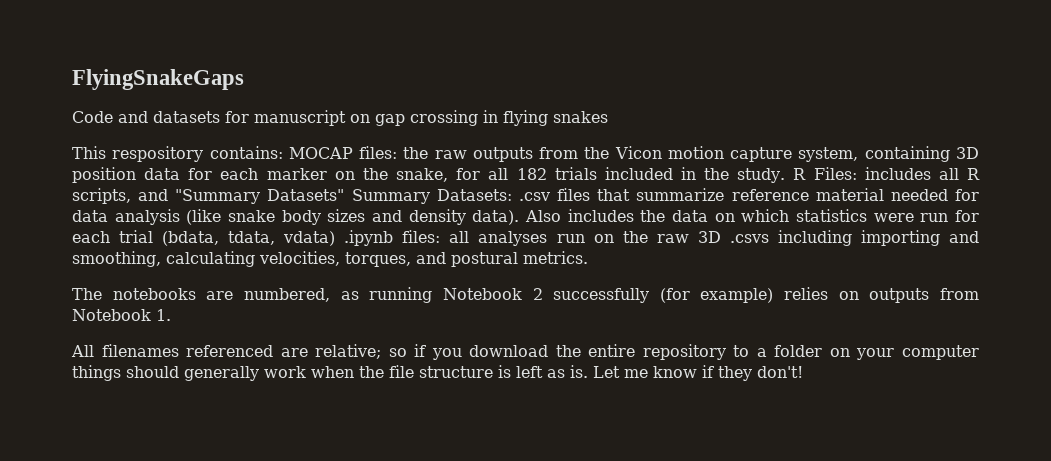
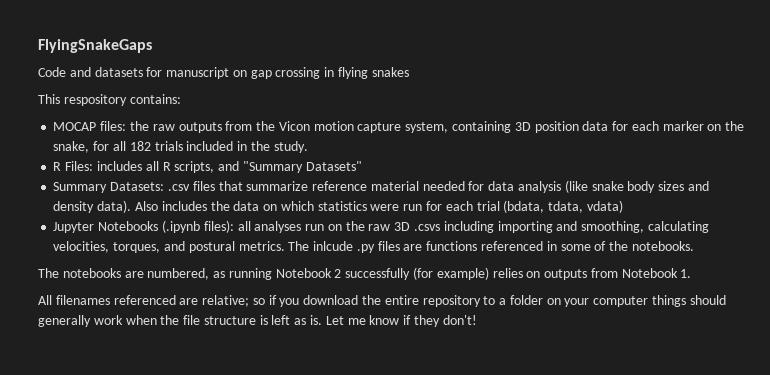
- This respository contains: MOCAP files: the raw outputs from the Vicon motion capture system, containing 3D position data for each marker on the snake, for all 182 trials included in the study. R Files: includes all R scripts, and "Summary Datasets" Summary Datasets: .csv files that summarize reference material needed for data analysis (like snake body sizes and density data).
+ This respository contains:
+ MOCAP files: the raw outputs from the Vicon motion capture system, containing 3D position data for each marker on the snake, for all 182 trials included in the study.
+ R Files: includes all R scripts, and "Summary Datasets"
+ Summary Datasets: .csv files that summarize reference material needed for data analysis (like snake body sizes and density data).
- Also includes the data on which statistics were run for each trial (bdata, tdata, vdata) .ipynb files: all analyses run on the raw 3D .csvs including importing and smoothing, calculating velocities, torques, and postural metrics.
+ Also includes the data on which statistics were run for each trial (bdata, tdata, vdata)
+ Jupyter Notebooks (.ipynb files): all analyses run on the raw 3D .csvs including importing and smoothing, calculating velocities, torques, and postural metrics. The inlcude .py files are functions referenced in some of the notebooks.

